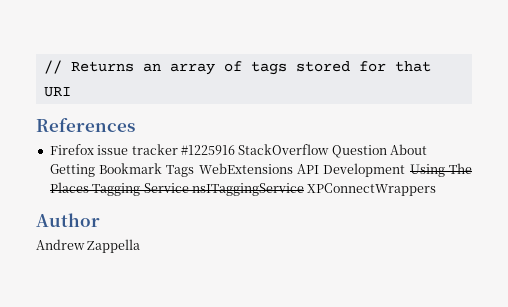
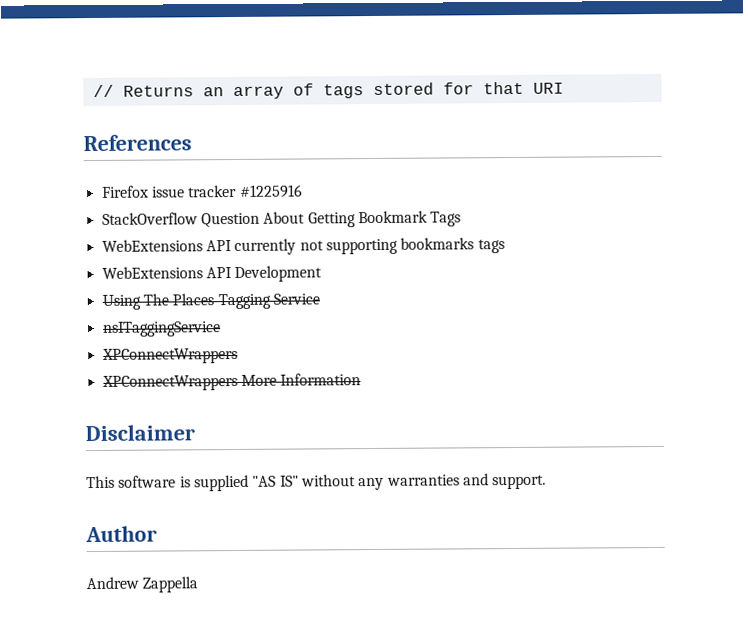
- Firefox issue tracker #1225916 StackOverflow Question About Getting Bookmark Tags WebExtensions API Development Using The Places Tagging Service nsITaggingService XPConnectWrappers
+ Firefox issue tracker #1225916
+ StackOverflow Question About Getting Bookmark Tags
+ WebExtensions API currently not supporting bookmarks tags
+ WebExtensions API Development
+ Using The Places Tagging Service
+ nsITaggingService
+ XPConnectWrappers
+ XPConnectWrappers More Information
+ Disclaimer
+ This software is supplied "AS IS" without any warranties and support.

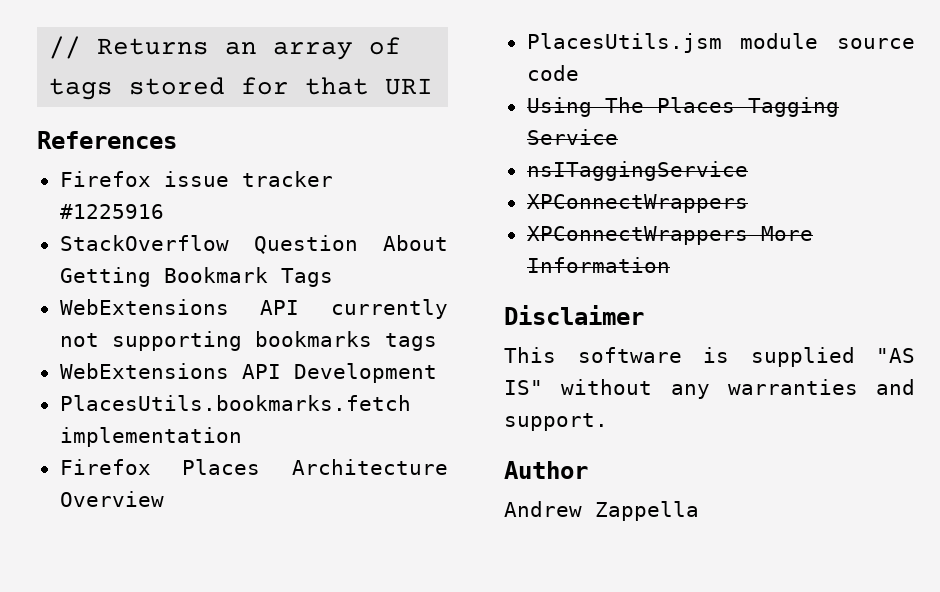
+ PlacesUtils.bookmarks.fetch implementation
+ Firefox Places Architecture Overview
+ PlacesUtils.jsm module source code

